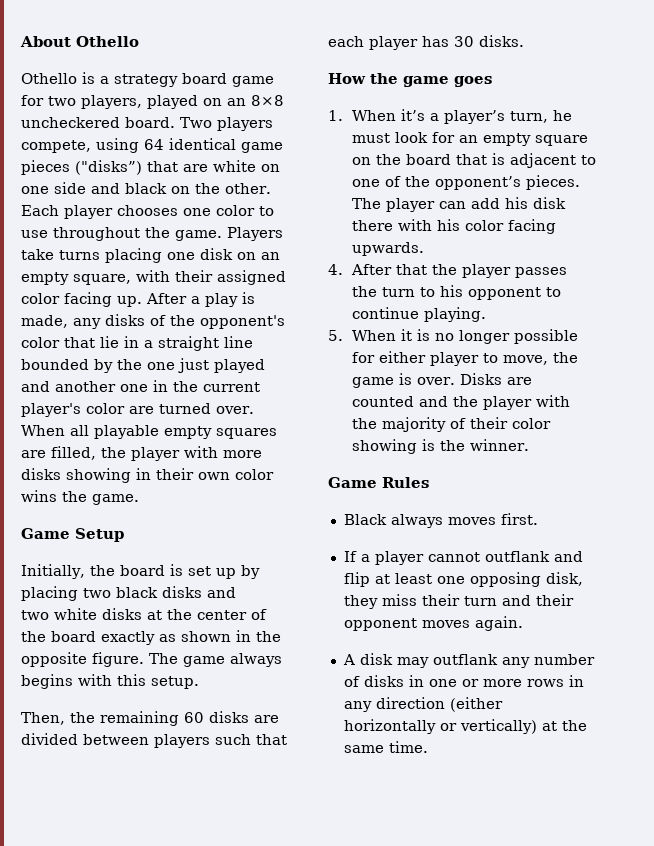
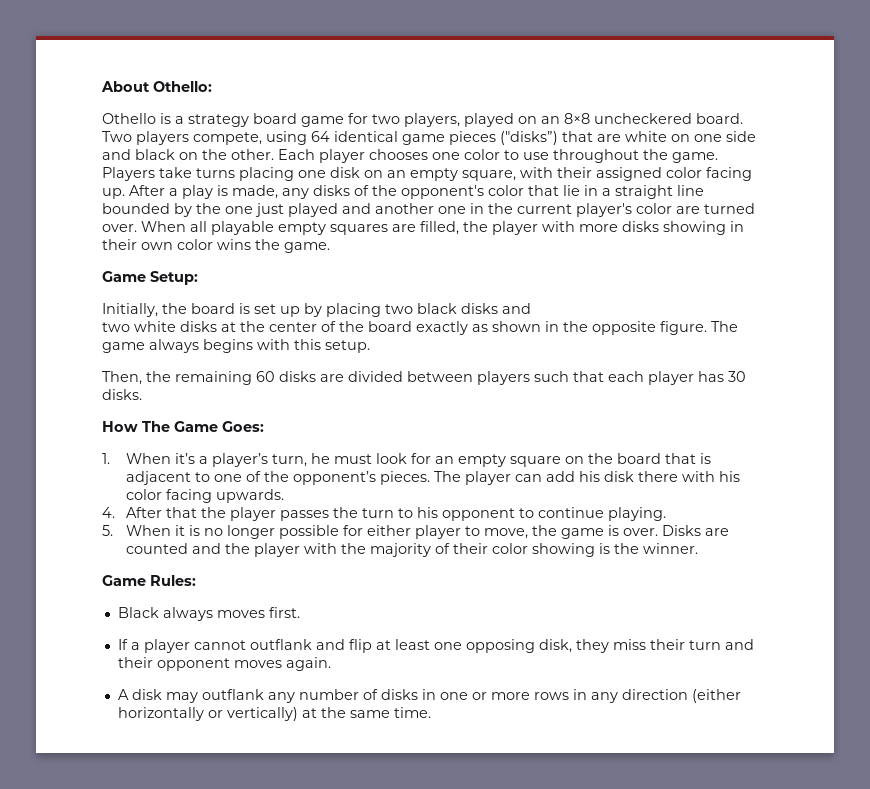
- About Othello
+ About Othello:
- Game Setup
+ Game Setup:
- How the game goes
+ How The Game Goes:
- Game Rules
+ Game Rules:

